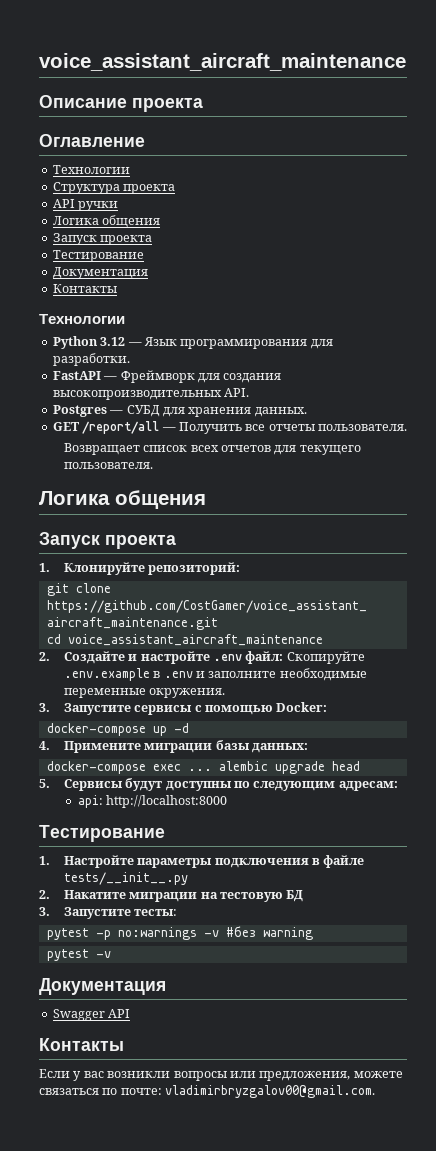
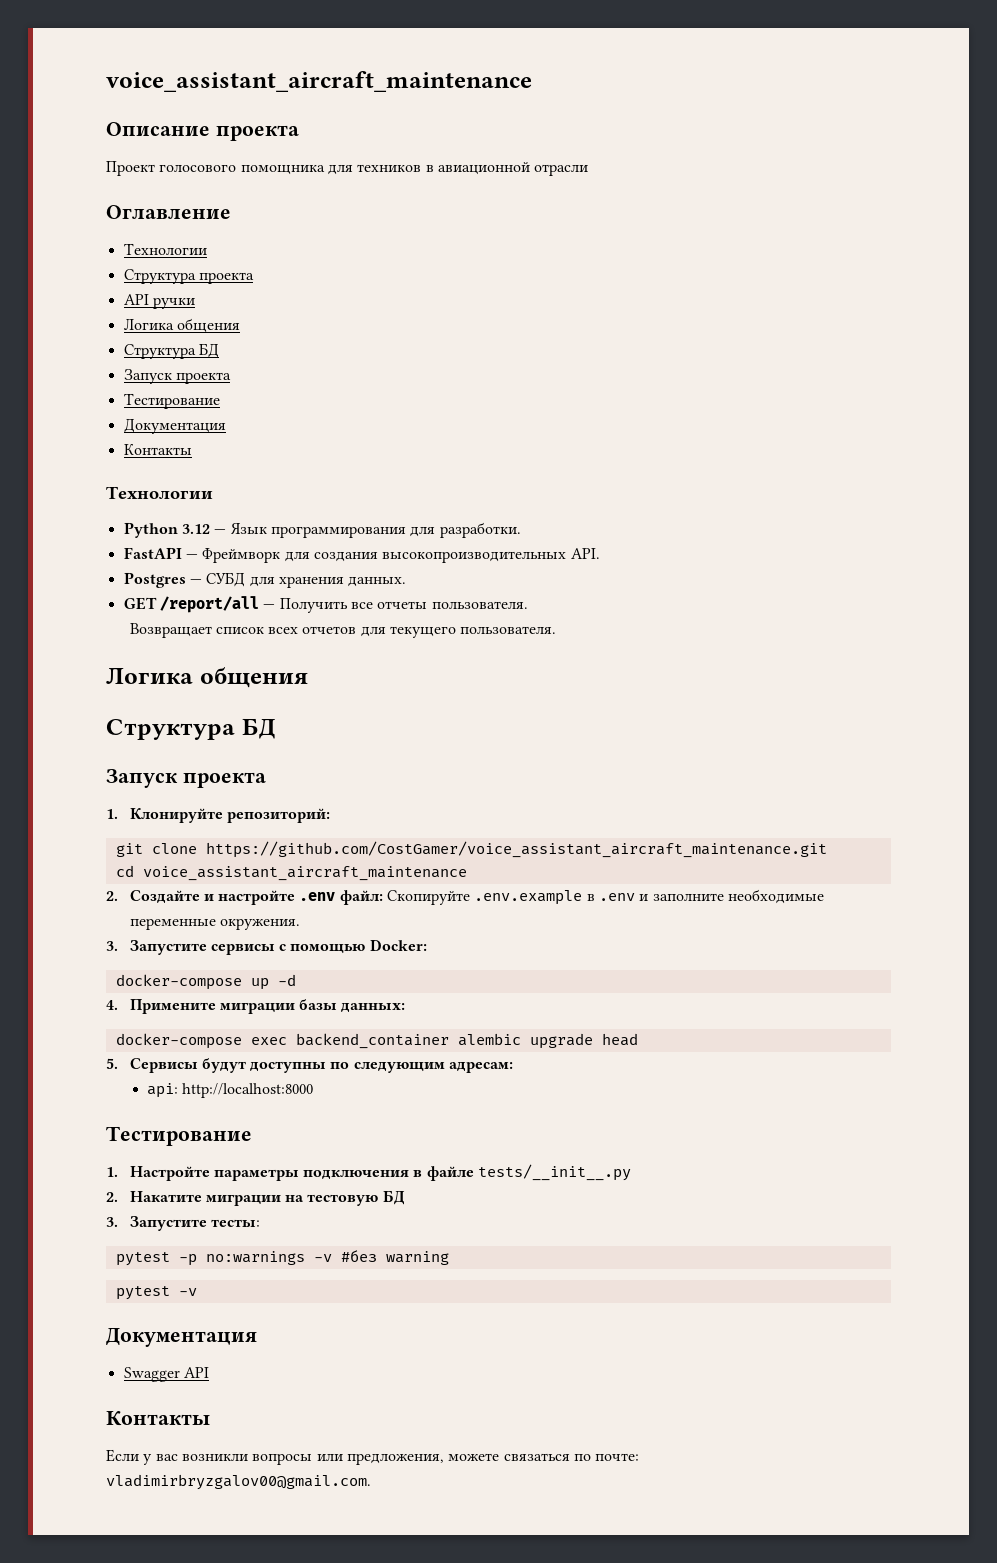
+ Проект голосового помощника для техников в авиационной отрасли
  API ручки
  Логика общения
+ Структура БД
  Возвращает список всех отчетов для текущего пользователя.
  Логика общения
+ Структура БД
- docker-compose exec ... alembic upgrade head
+ docker-compose exec backend_container alembic upgrade head

